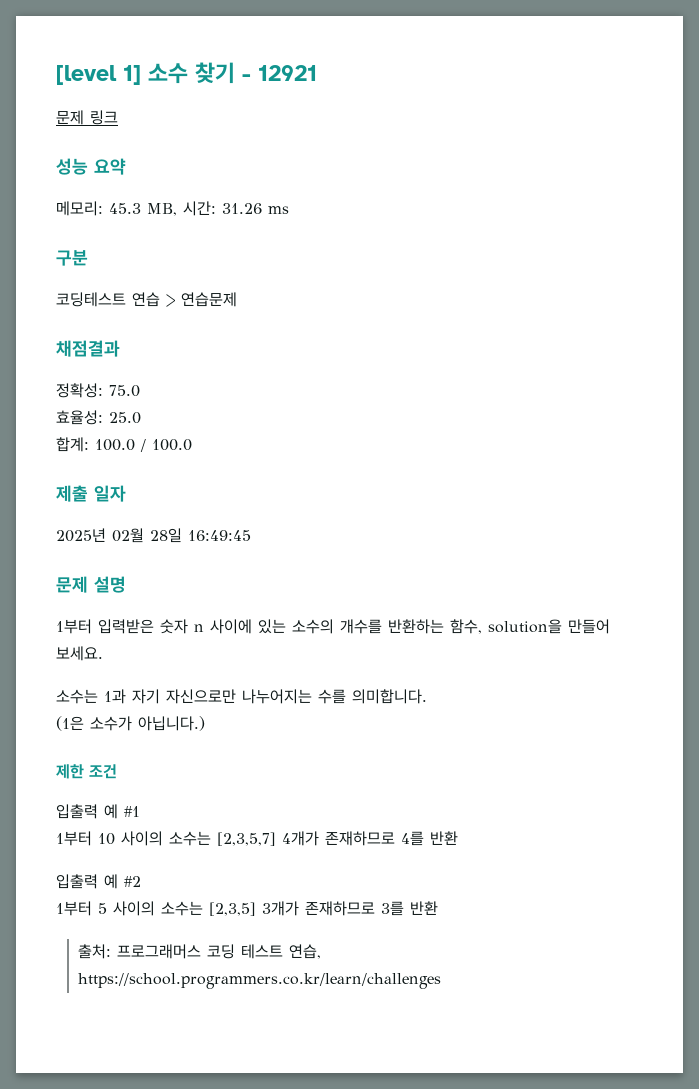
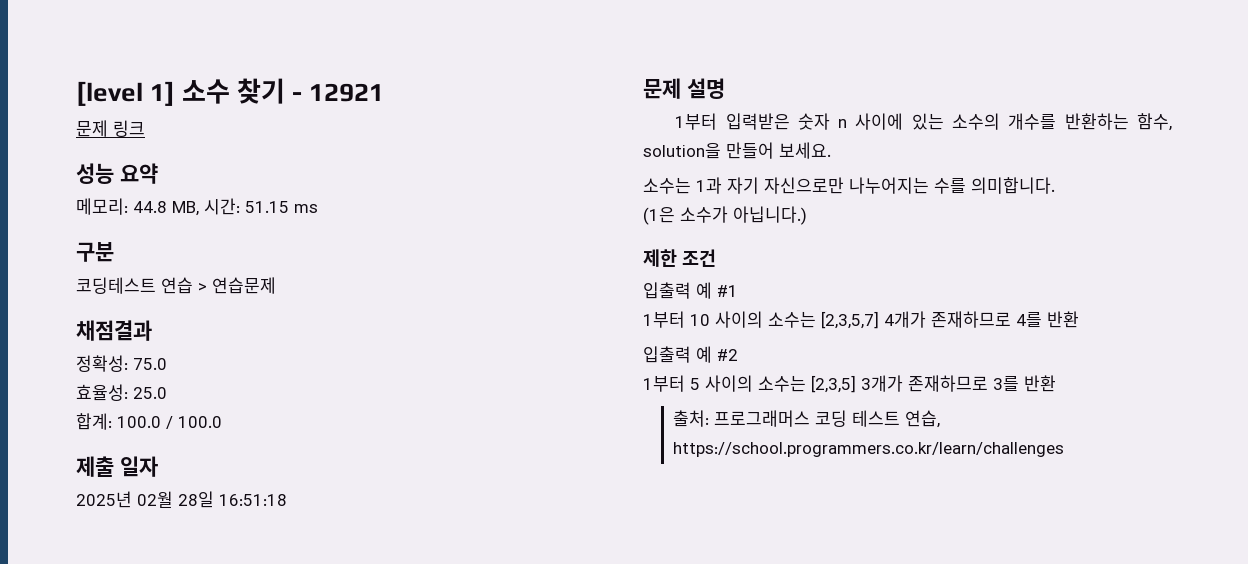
- 메모리: 45.3 MB, 시간: 31.26 ms
+ 메모리: 44.8 MB, 시간: 51.15 ms
- 2025년 02월 28일 16:49:45
+ 2025년 02월 28일 16:51:18

